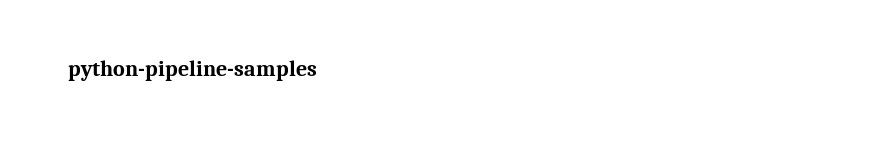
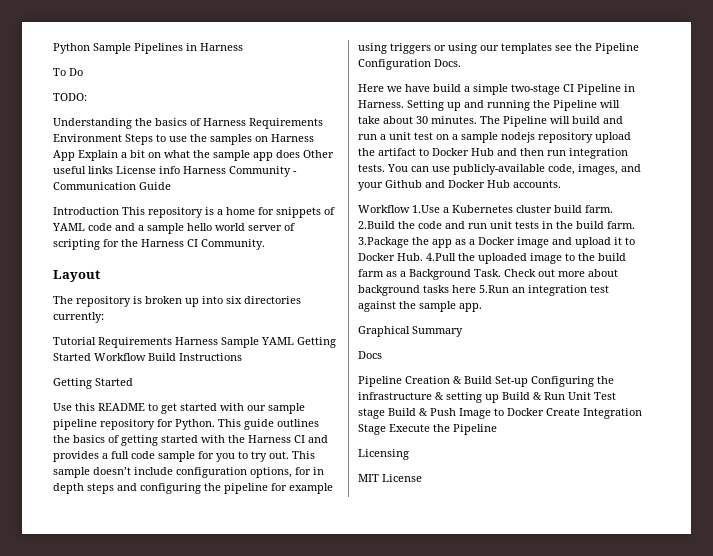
- python-pipeline-samples
+ Python Sample Pipelines in Harness
+ To Do
+ TODO:
+ Understanding the basics of Harness Requirements Environment Steps to use the samples on Harness App Explain a bit on what the sample app does Other useful links License info Harness Community - Communication Guide
+ Introduction This repository is a home for snippets of YAML code and a sample hello world server of scripting for the Harness CI Community.
+ Layout
+ The repository is broken up into six directories currently:
+ Tutorial Requirements Harness Sample YAML Getting Started Workflow Build Instructions
+ Getting Started
+ Use this README to get started with our sample pipeline repository for Python. This guide outlines the basics of getting started with the Harness CI and provides a full code sample for you to try out. This sample doesn’t include configuration options, for in depth steps and configuring the pipeline for example using triggers or using our templates see the Pipeline Configuration Docs.
+ Here we have build a simple two-stage CI Pipeline in Harness. Setting up and running the Pipeline will take about 30 minutes. The Pipeline will build and run a unit test on a sample nodejs repository upload the artifact to Docker Hub and then run integration tests. You can use publicly-available code, images, and your Github and Docker Hub accounts.
+ Workflow 1.Use a Kubernetes cluster build farm. 2.Build the code and run unit tests in the build farm. 3.Package the app as a Docker image and upload it to Docker Hub. 4.Pull the uploaded image to the build farm as a Background Task. Check out more about background tasks here 5.Run an integration test against the sample app.
+ Graphical Summary
+ Docs
+ Pipeline Creation & Build Set-up Configuring the infrastructure & setting up Build & Run Unit Test stage Build & Push Image to Docker Create Integration Stage Execute the Pipeline
+ Licensing
+ MIT License

